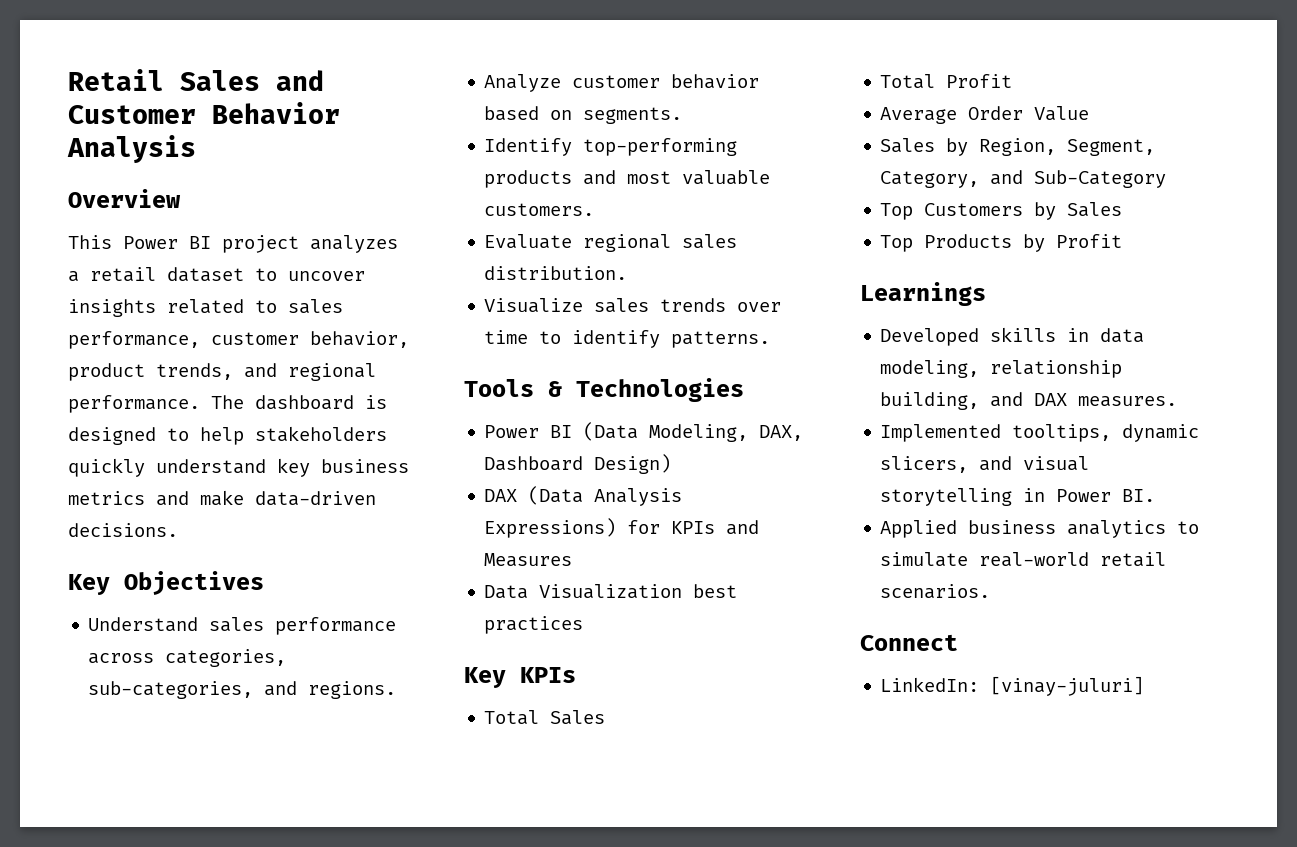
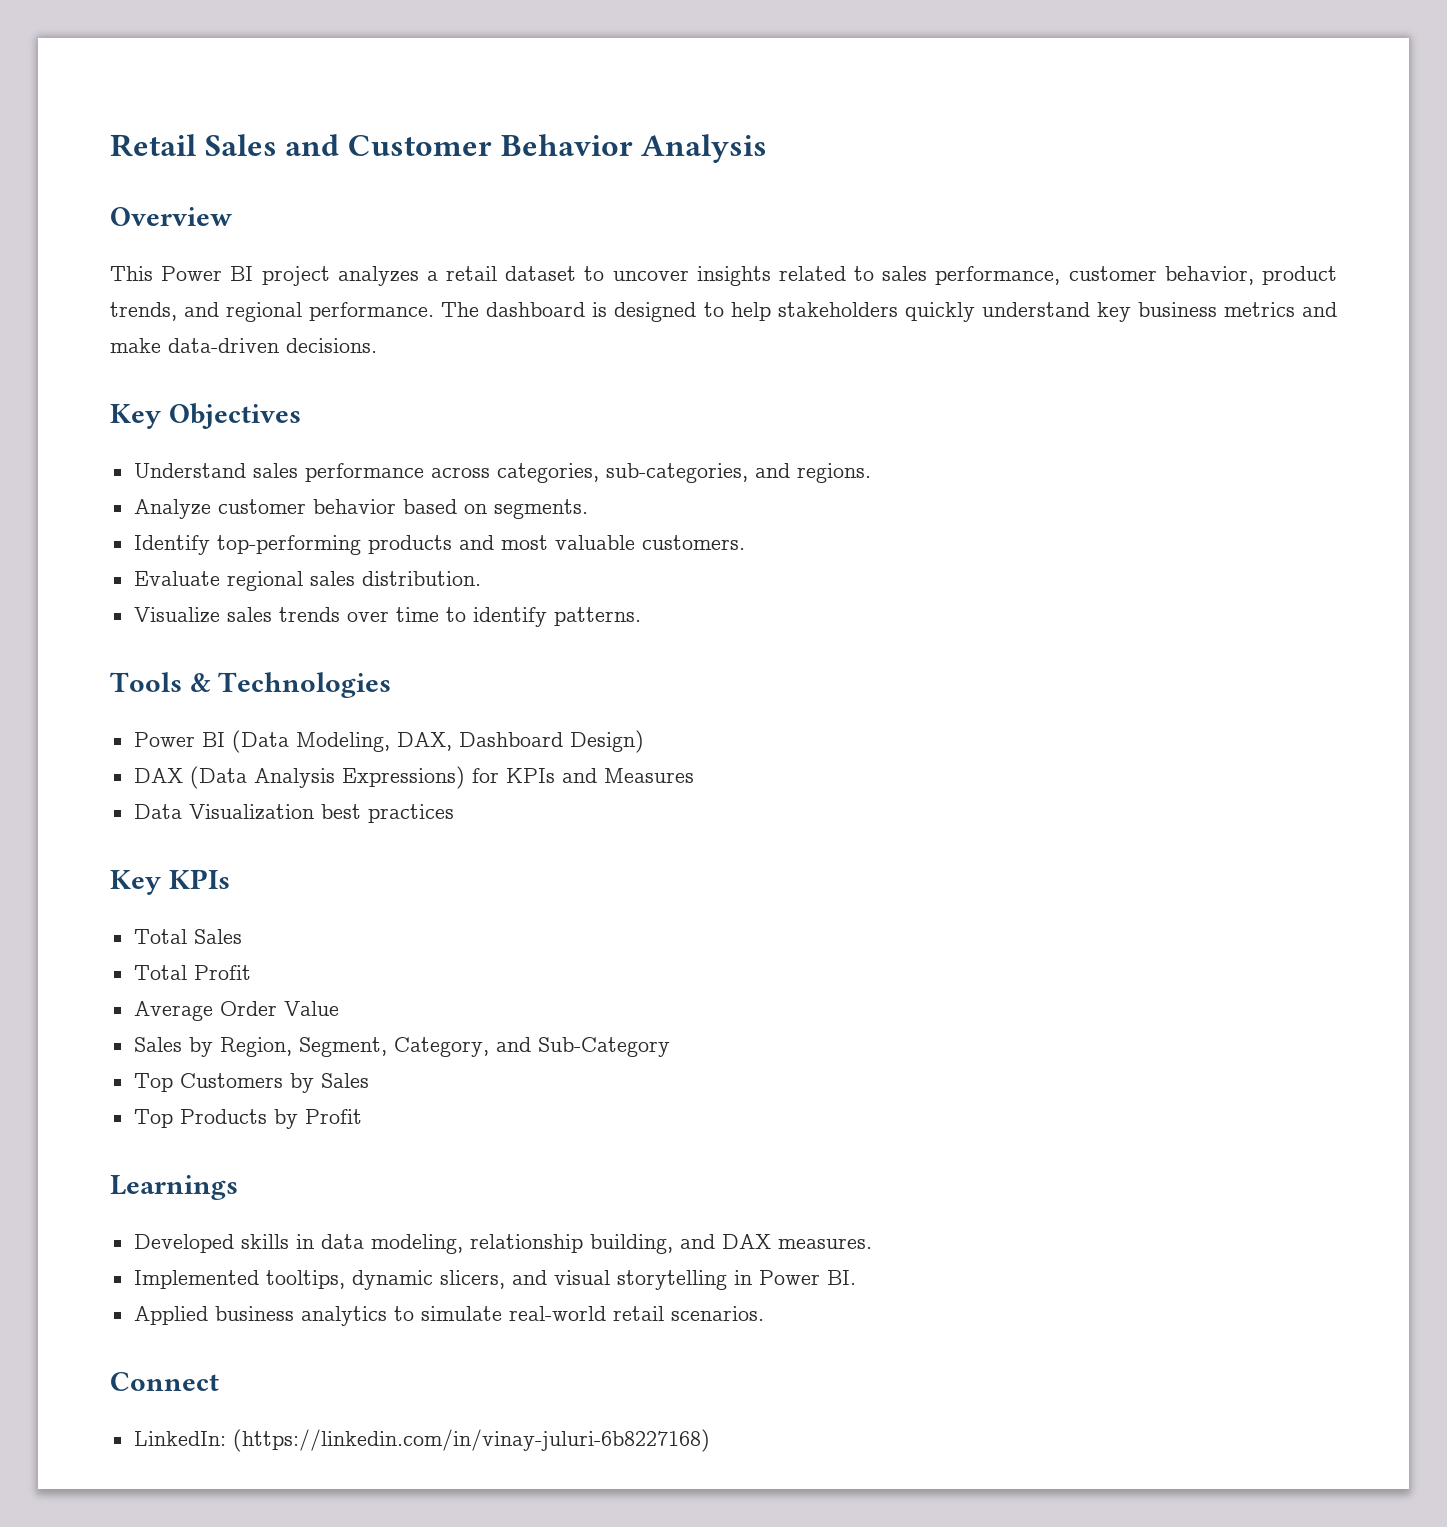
- LinkedIn: [vinay-juluri]
+ LinkedIn: (https://linkedin.com/in/vinay-juluri-6b8227168)

